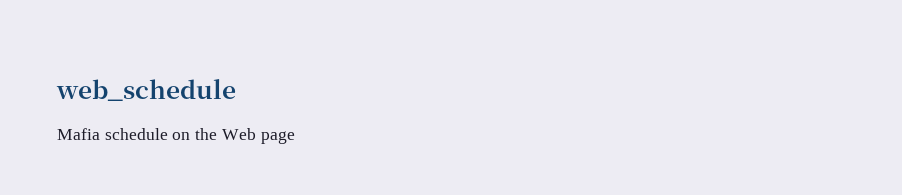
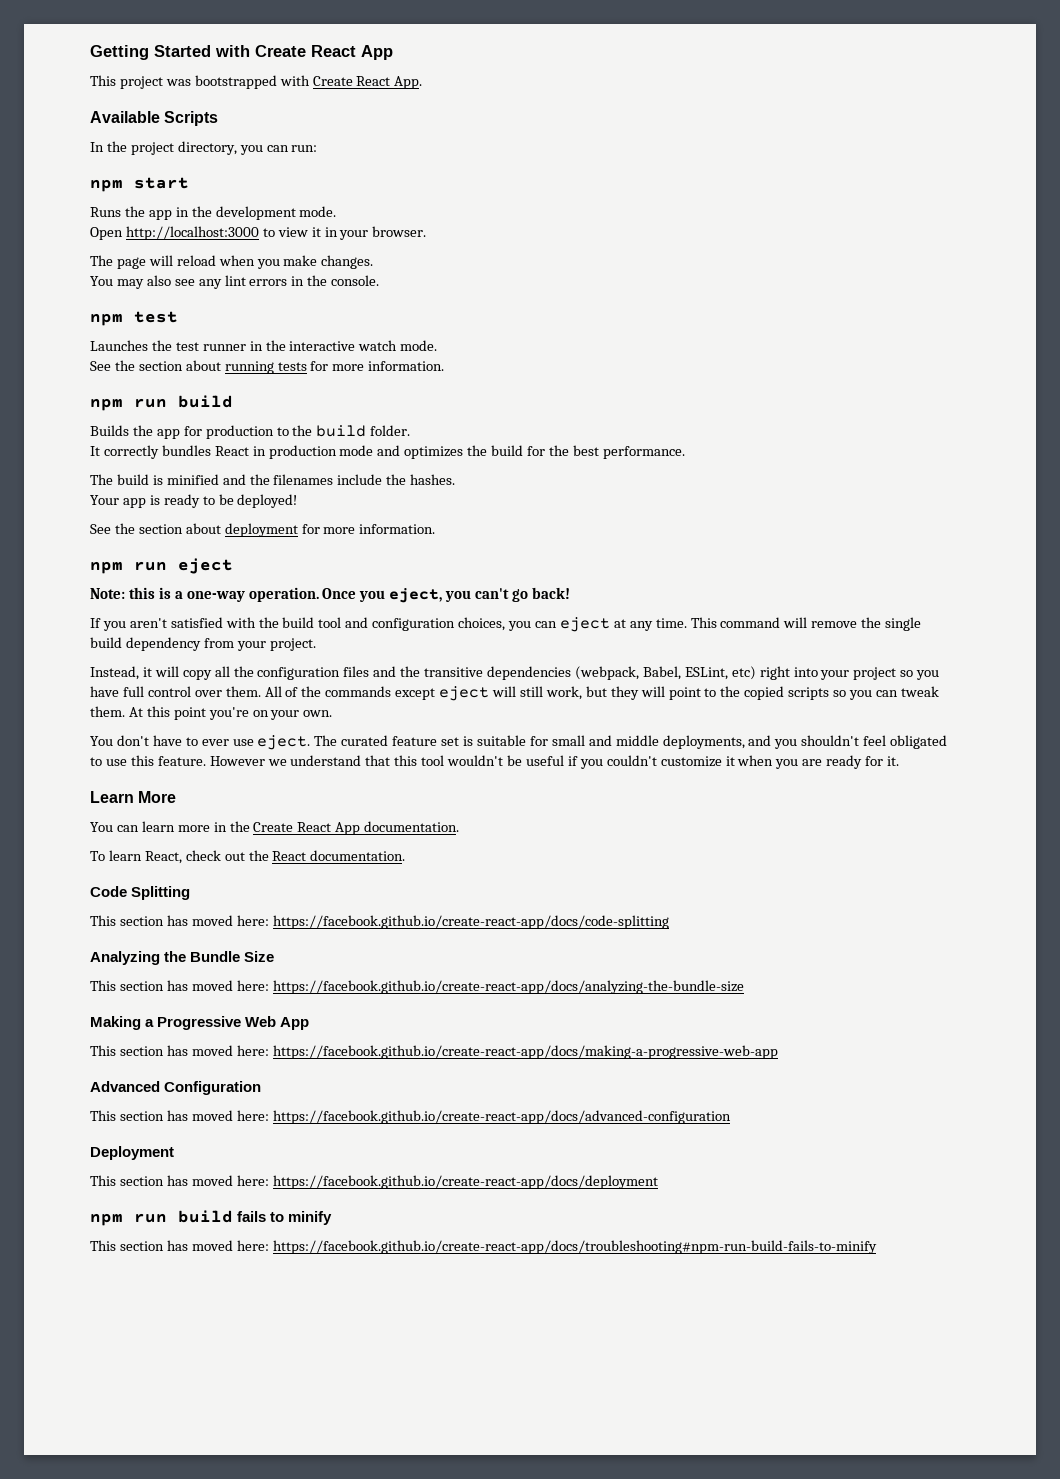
- web_schedule
- Mafia schedule on the Web page
+ Getting Started with Create React App
+ This project was bootstrapped with Create React App.
+ Available Scripts
+ In the project directory, you can run:
+ npm start
+ Runs the app in the development mode.
+ Open http://localhost:3000 to view it in your browser.
+ The page will reload when you make changes.
+ You may also see any lint errors in the console.
+ npm test
+ Launches the test runner in the interactive watch mode.
+ See the section about running tests for more information.
+ npm run build
+ Builds the app for production to the build folder.
+ It correctly bundles React in production mode and optimizes the build for the best performance.
+ The build is minified and the filenames include the hashes.
+ Your app is ready to be deployed!
+ See the section about deployment for more information.
+ npm run eject
+ Note: this is a one-way operation. Once you eject, you can't go back!
+ If you aren't satisfied with the build tool and configuration choices, you can eject at any time. This command will remove the single build dependency from your project.
+ Instead, it will copy all the configuration files and the transitive dependencies (webpack, Babel, ESLint, etc) right into your project so you have full control over them. All of the commands except eject will still work, but they will point to the copied scripts so you can tweak them. At this point you're on your own.
+ You don't have to ever use eject. The curated feature set is suitable for small and middle deployments, and you shouldn't feel obligated to use this feature. However we understand that this tool wouldn't be useful if you couldn't customize it when you are ready for it.
+ Learn More
+ You can learn more in the Create React App documentation.
+ To learn React, check out the React documentation.
+ Code Splitting
+ This section has moved here: https://facebook.github.io/create-react-app/docs/code-splitting
+ Analyzing the Bundle Size
+ This section has moved here: https://facebook.github.io/create-react-app/docs/analyzing-the-bundle-size
+ Making a Progressive Web App
+ This section has moved here: https://facebook.github.io/create-react-app/docs/making-a-progressive-web-app
+ Advanced Configuration
+ This section has moved here: https://facebook.github.io/create-react-app/docs/advanced-configuration
+ Deployment
+ This section has moved here: https://facebook.github.io/create-react-app/docs/deployment
+ npm run build fails to minify
+ This section has moved here: https://facebook.github.io/create-react-app/docs/troubleshooting#npm-run-build-fails-to-minify

